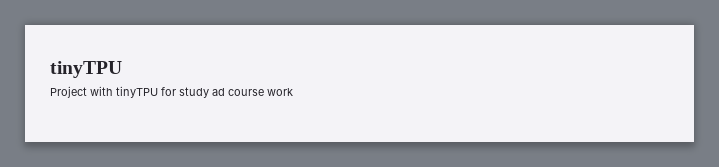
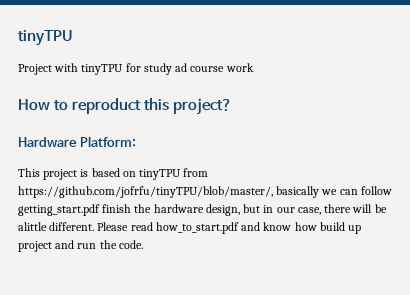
+ How to reproduct this project?
+ Hardware Platform:
+ This project is based on tinyTPU from https://github.com/jofrfu/tinyTPU/blob/master/, basically we can follow getting_start.pdf finish the hardware design, but in our case, there will be alittle different. Please read how_to_start.pdf and know how build up project and run the code.

